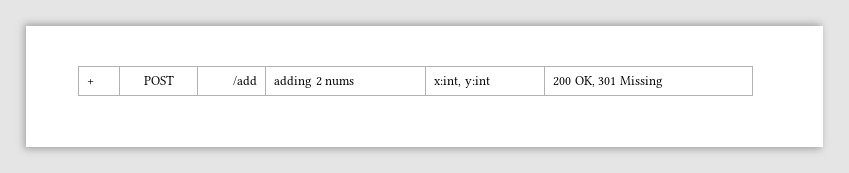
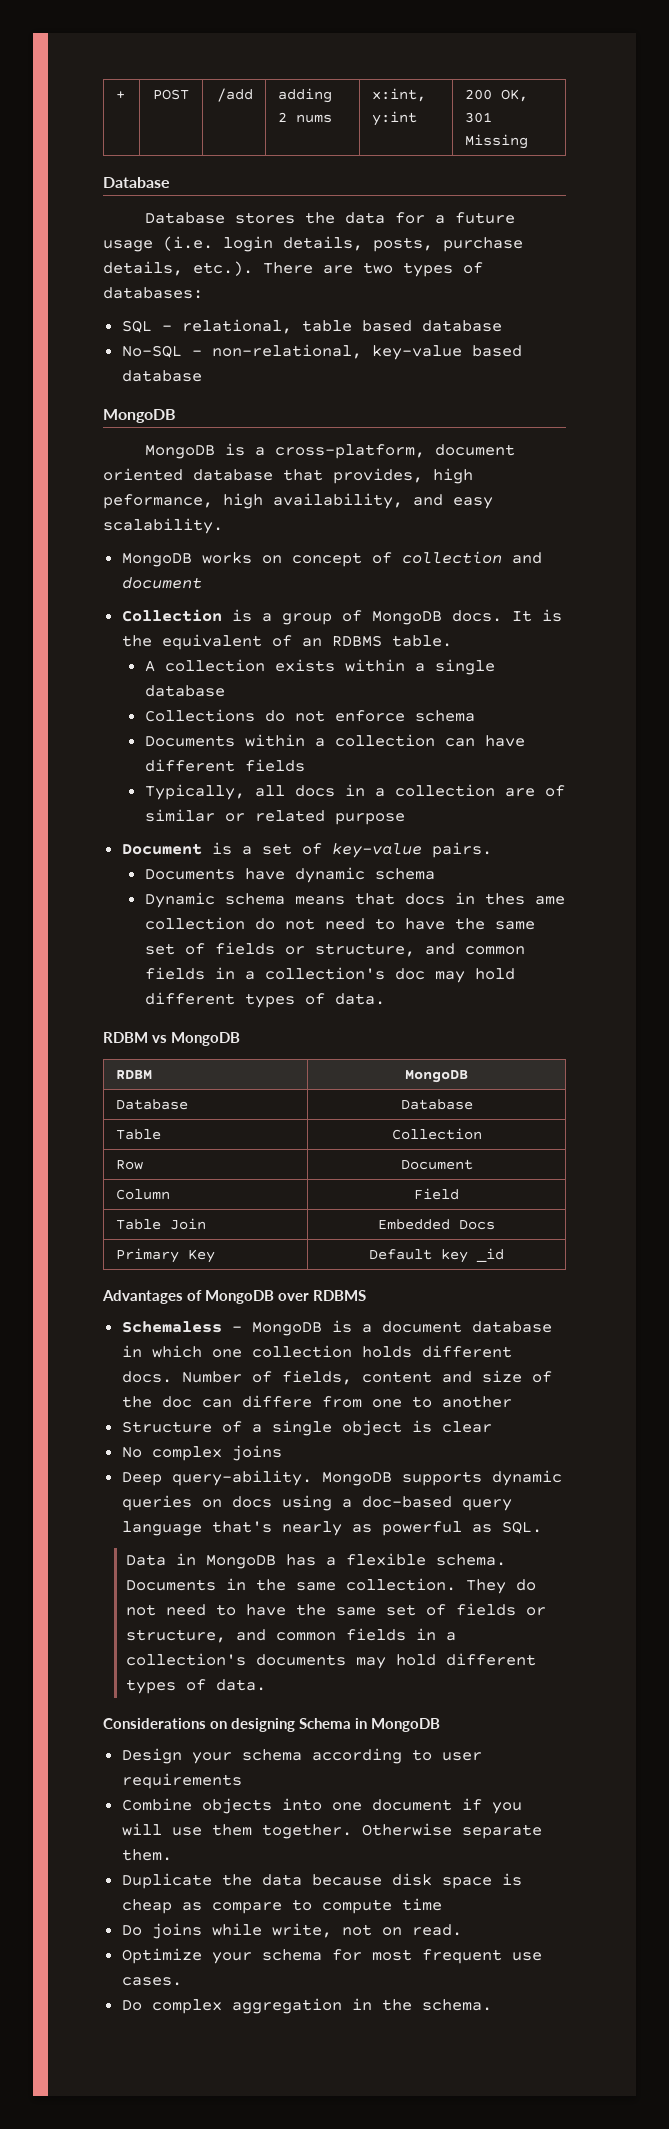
  + | POST | /add | adding 2 nums | x:int, y:int | 200 OK, 301 Missing
+ Database
+ Database stores the data for a future usage (i.e. login details, posts, purchase details, etc.). There are two types of databases:
+ SQL - relational, table based database
+ No-SQL - non-relational, key-value based database
+ MongoDB
+ MongoDB is a cross-platform, document oriented database that provides, high peformance, high availability, and easy scalability.
+ MongoDB works on concept of collection and document
+ Collection is a group of MongoDB docs. It is the equivalent of an RDBMS table.
+ A collection exists within a single database
+ Collections do not enforce schema
+ Documents within a collection can have different fields
+ Typically, all docs in a collection are of similar or related purpose
+ Document is a set of key-value pairs.
+ Documents have dynamic schema
+ Dynamic schema means that docs in thes ame collection do not need to have the same set of fields or structure, and common fields in a collection's doc may hold different types of data.
+ RDBM vs MongoDB
+ RDBM | MongoDB
+ Database | Database
+ Table | Collection
+ Row | Document
+ Column | Field
+ Table Join | Embedded Docs
+ Primary Key | Default key _id
+ Advantages of MongoDB over RDBMS
+ Schemaless - MongoDB is a document database in which one collection holds different docs. Number of fields, content and size of the doc can differe from one to another
+ Structure of a single object is clear
+ No complex joins
+ Deep query-ability. MongoDB supports dynamic queries on docs using a doc-based query language that's nearly as powerful as SQL.
+ Data in MongoDB has a flexible schema. Documents in the same collection. They do not need to have the same set of fields or structure, and common fields in a collection's documents may hold different types of data.
+ Considerations on designing Schema in MongoDB
+ Design your schema according to user requirements
+ Combine objects into one document if you will use them together. Otherwise separate them.
+ Duplicate the data because disk space is cheap as compare to compute time
+ Do joins while write, not on read.
+ Optimize your schema for most frequent use cases.
+ Do complex aggregation in the schema.

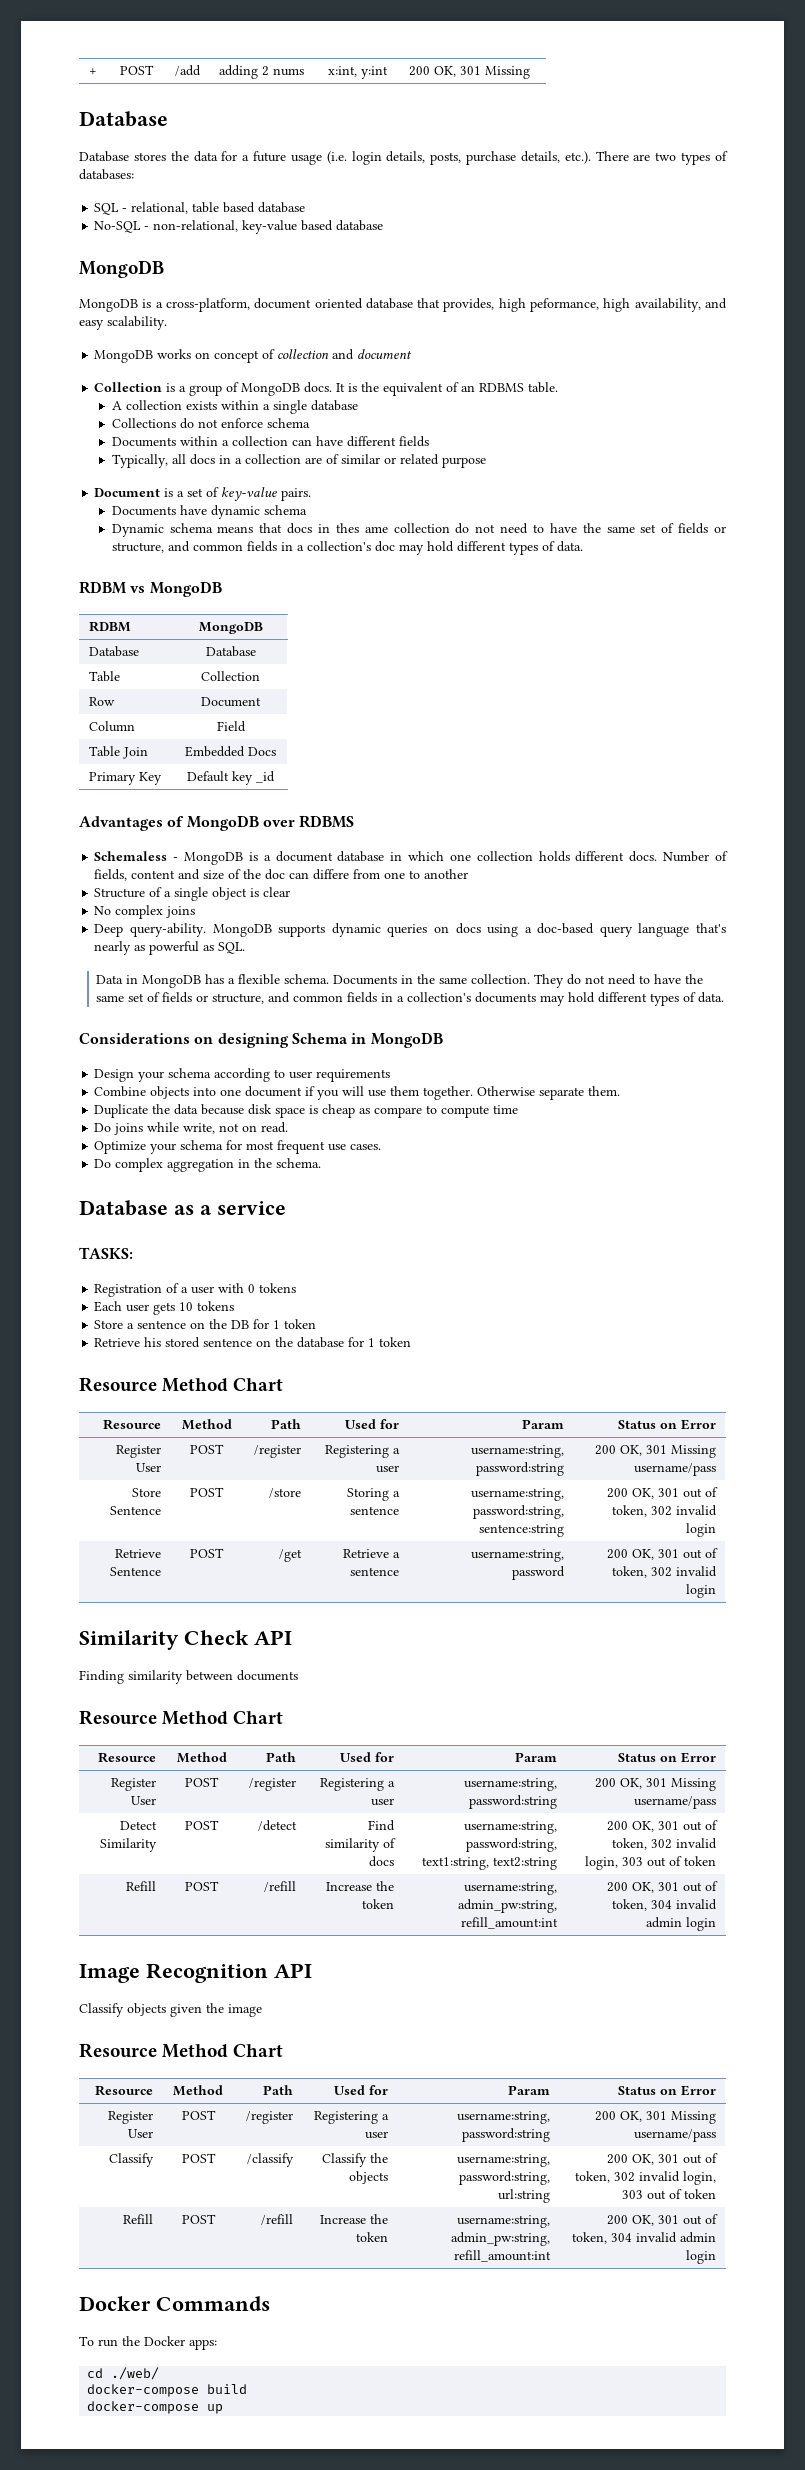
+ Database as a service
+ TASKS:
+ Registration of a user with 0 tokens
+ Each user gets 10 tokens
+ Store a sentence on the DB for 1 token
+ Retrieve his stored sentence on the database for 1 token
+ Resource Method Chart
+ Resource | Method | Path | Used for | Param | Status on Error
+ Register User | POST | /register | Registering a user | username:string, password:string | 200 OK, 301 Missing username/pass
+ Store Sentence | POST | /store | Storing a sentence | username:string, password:string, sentence:string | 200 OK, 301 out of token, 302 invalid login
+ Retrieve Sentence | POST | /get | Retrieve a sentence | username:string, password | 200 OK, 301 out of token, 302 invalid login
+ Similarity Check API
+ Finding similarity between documents
+ Resource Method Chart
+ Resource | Method | Path | Used for | Param | Status on Error
+ Register User | POST | /register | Registering a user | username:string, password:string | 200 OK, 301 Missing username/pass
+ Detect Similarity | POST | /detect | Find similarity of docs | username:string, password:string, text1:string, text2:string | 200 OK, 301 out of token, 302 invalid login, 303 out of token
+ Refill | POST | /refill | Increase the token | username:string, admin_pw:string, refill_amount:int | 200 OK, 301 out of token, 304 invalid admin login
+ Image Recognition API
+ Classify objects given the image
+ Resource Method Chart
+ Resource | Method | Path | Used for | Param | Status on Error
+ Register User | POST | /register | Registering a user | username:string, password:string | 200 OK, 301 Missing username/pass
+ Classify | POST | /classify | Classify the objects | username:string, password:string, url:string | 200 OK, 301 out of token, 302 invalid login, 303 out of token
+ Refill | POST | /refill | Increase the token | username:string, admin_pw:string, refill_amount:int | 200 OK, 301 out of token, 304 invalid admin login
+ Docker Commands
+ To run the Docker apps:
+ cd ./web/
+ docker-compose build
+ docker-compose up

